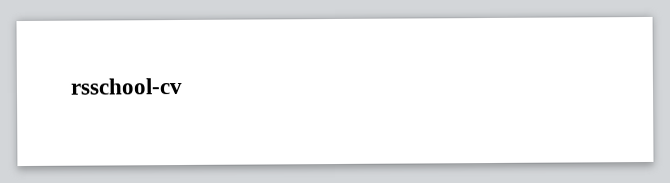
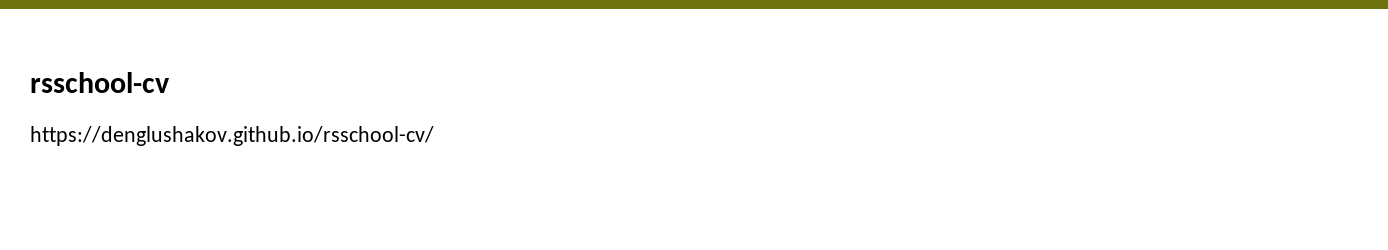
+ https://denglushakov.github.io/rsschool-cv/

